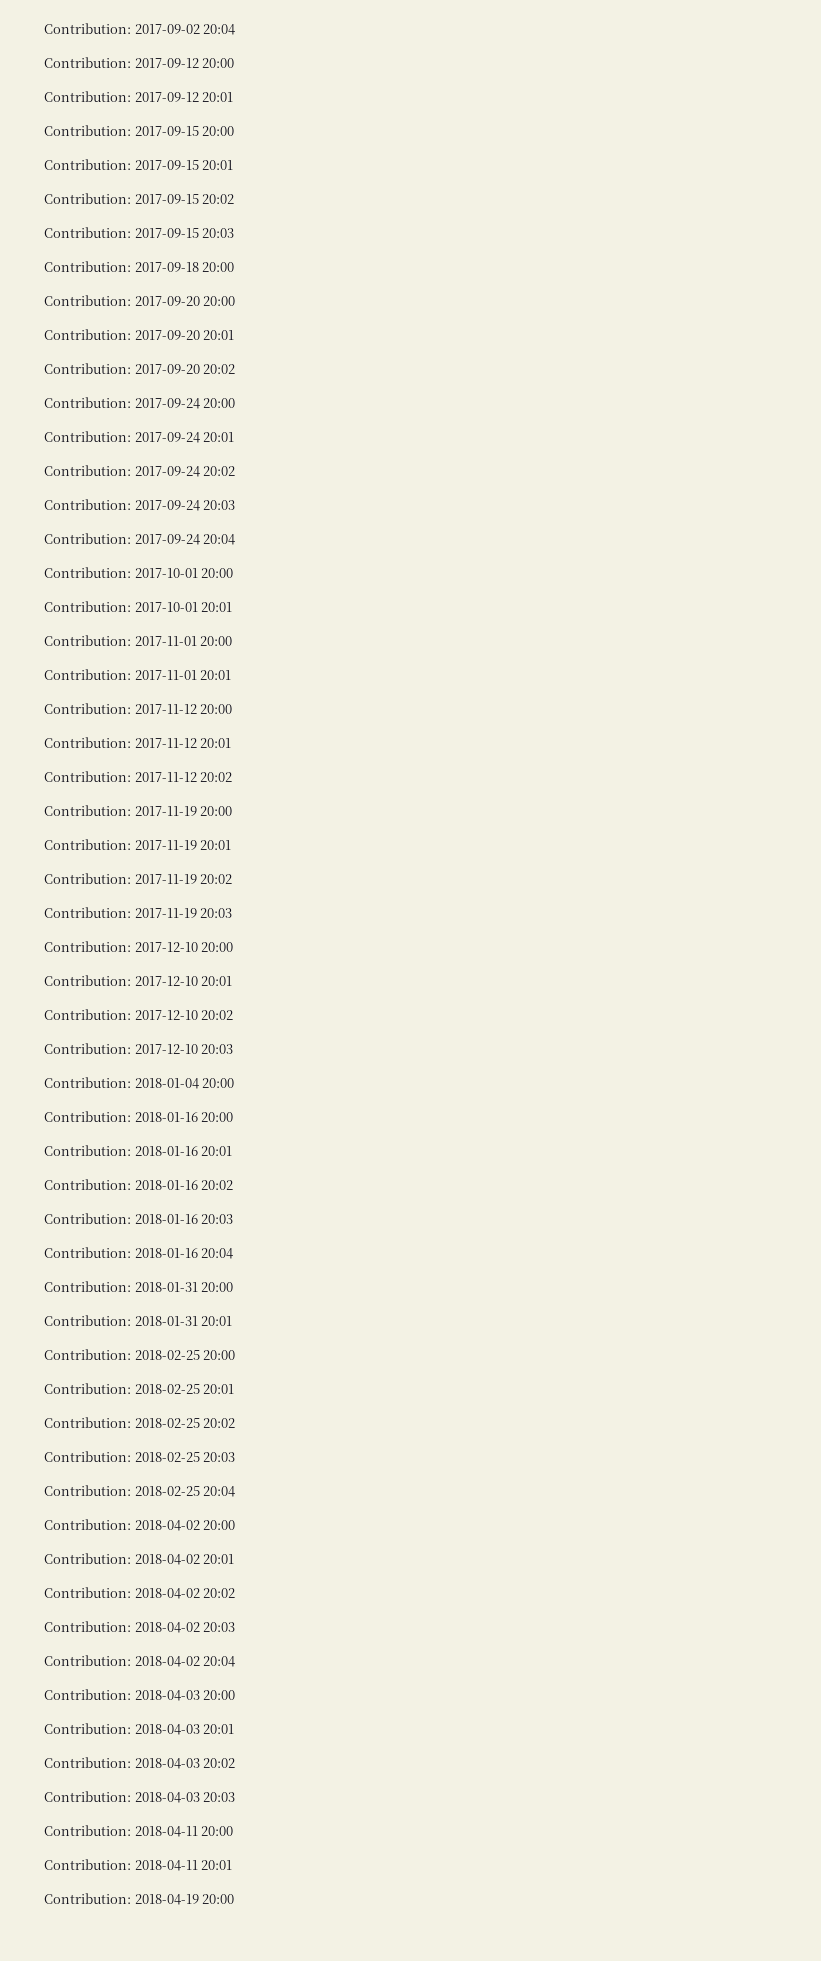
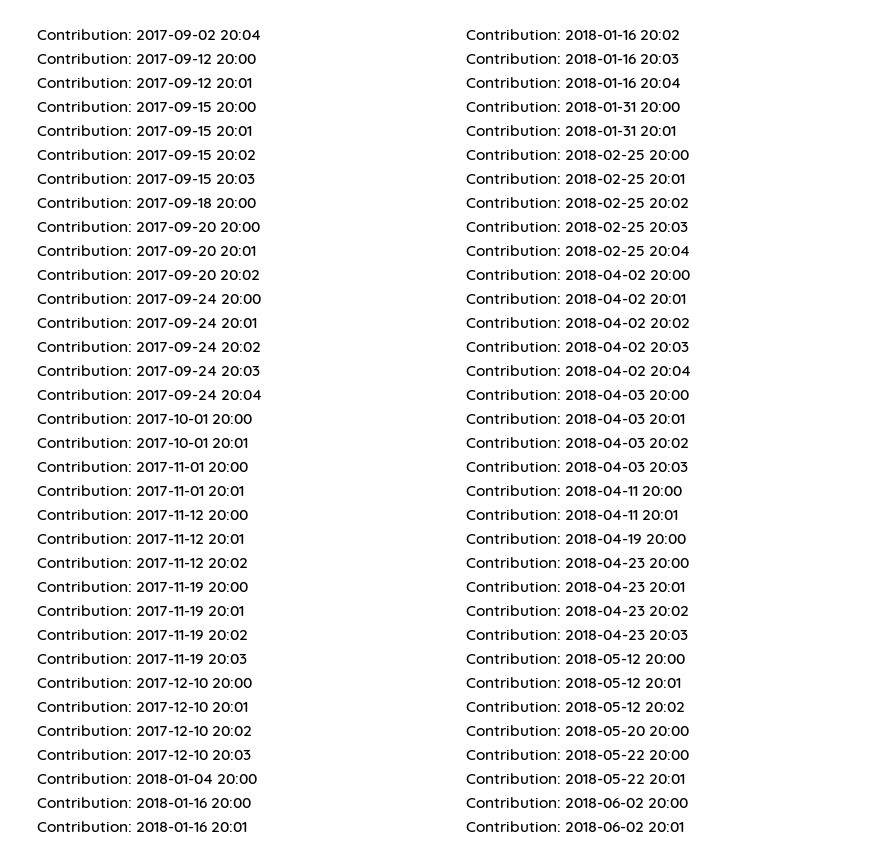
+ Contribution: 2018-04-23 20:00
+ Contribution: 2018-04-23 20:01
+ Contribution: 2018-04-23 20:02
+ Contribution: 2018-04-23 20:03
+ Contribution: 2018-05-12 20:00
+ Contribution: 2018-05-12 20:01
+ Contribution: 2018-05-12 20:02
+ Contribution: 2018-05-20 20:00
+ Contribution: 2018-05-22 20:00
+ Contribution: 2018-05-22 20:01
+ Contribution: 2018-06-02 20:00
+ Contribution: 2018-06-02 20:01

